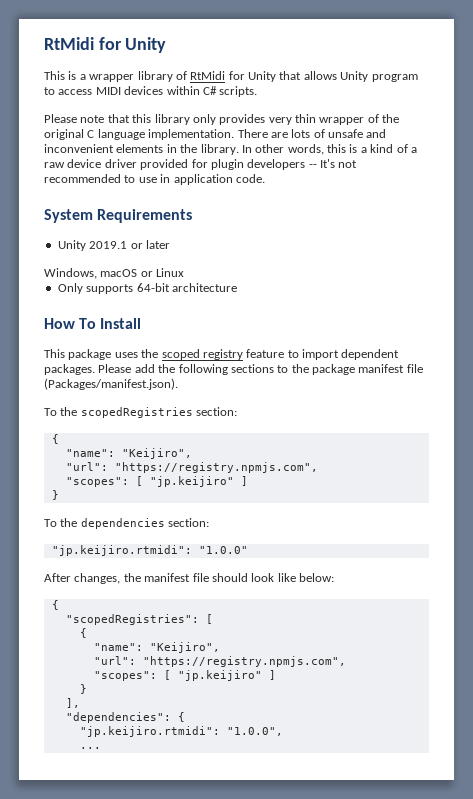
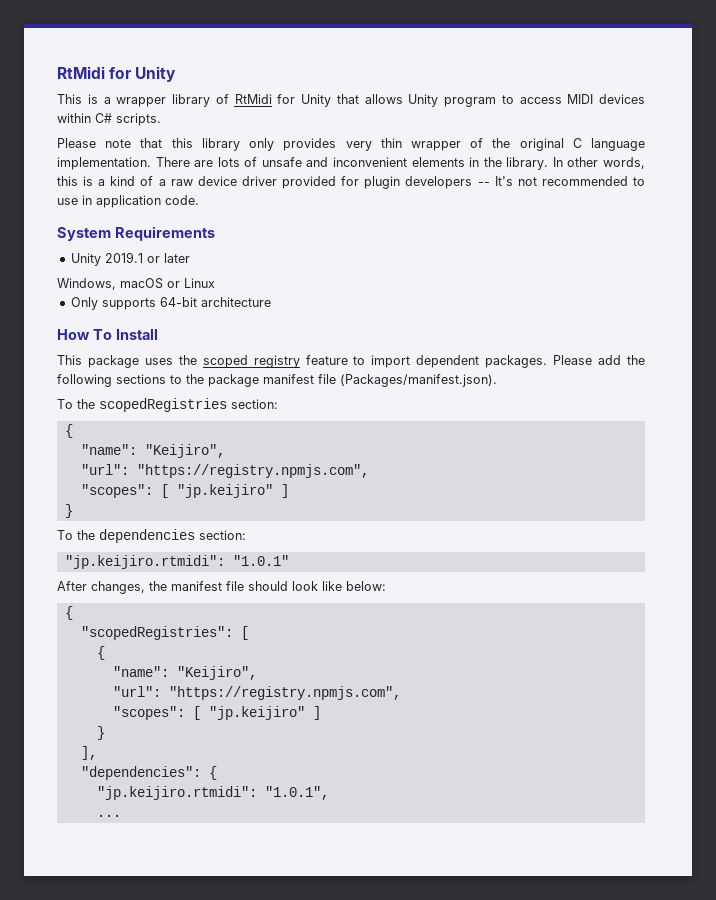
- "jp.keijiro.rtmidi": "1.0.0"
+ "jp.keijiro.rtmidi": "1.0.1"
- "jp.keijiro.rtmidi": "1.0.0",
+ "jp.keijiro.rtmidi": "1.0.1",

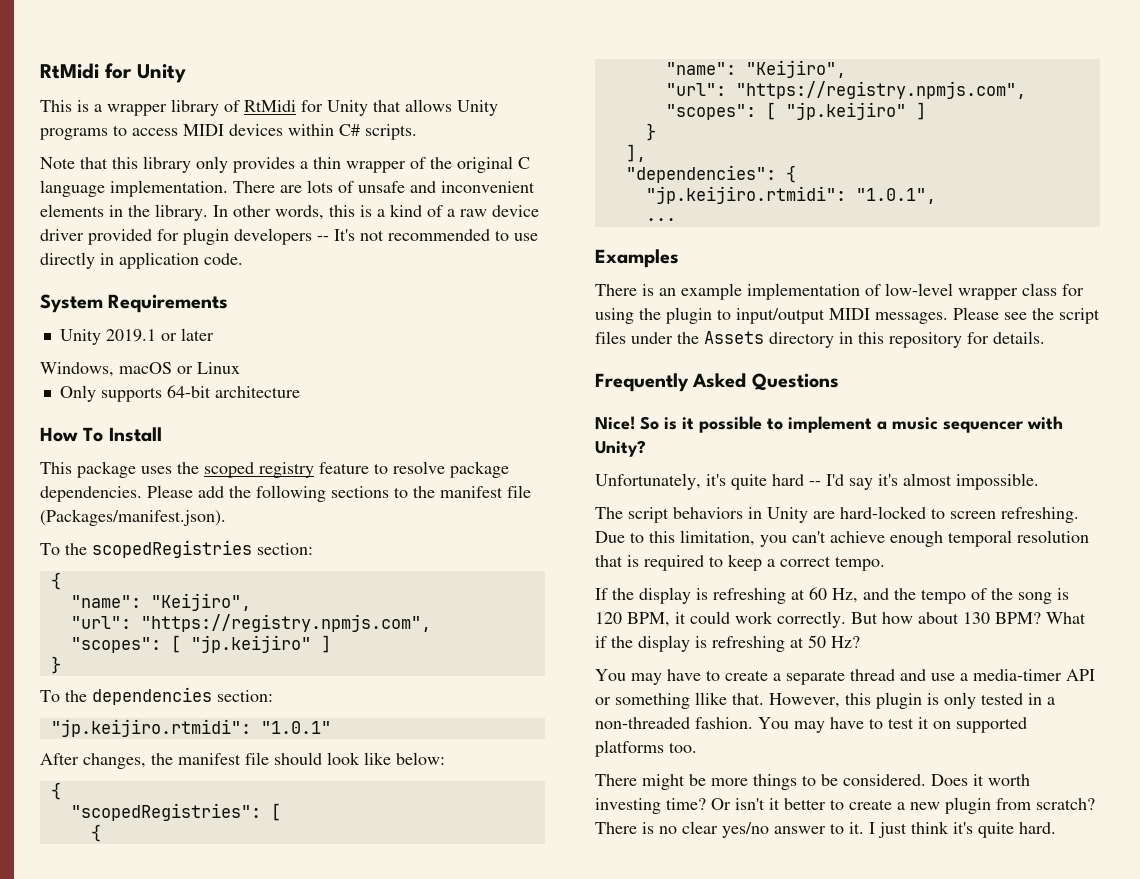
- This is a wrapper library of RtMidi for Unity that allows Unity program to access MIDI devices within C# scripts.
+ This is a wrapper library of RtMidi for Unity that allows Unity programs to access MIDI devices within C# scripts.
- Please note that this library only provides very thin wrapper of the original C language implementation.
+ Note that this library only provides a thin wrapper of the original C language implementation.
- In other words, this is a kind of a raw device driver provided for plugin developers -- It's not recommended to use in application code.
+ In other words, this is a kind of a raw device driver provided for plugin developers -- It's not recommended to use directly in application code.
- This package uses the scoped registry feature to import dependent packages.
+ This package uses the scoped registry feature to resolve package dependencies.
- Please add the following sections to the package manifest file (Packages/manifest.json).
+ Please add the following sections to the manifest file (Packages/manifest.json).
+ Examples
+ There is an example implementation of low-level wrapper class for using the plugin to input/output MIDI messages. Please see the script files under the Assets directory in this repository for details.
+ Frequently Asked Questions
+ Nice! So is it possible to implement a music sequencer with Unity?
+ Unfortunately, it's quite hard -- I'd say it's almost impossible.
+ The script behaviors in Unity are hard-locked to screen refreshing. Due to this limitation, you can't achieve enough temporal resolution that is required to keep a correct tempo.
+ If the display is refreshing at 60 Hz, and the tempo of the song is 120 BPM, it could work correctly. But how about 130 BPM? What if the display is refreshing at 50 Hz?
+ You may have to create a separate thread and use a media-timer API or something llike that. However, this plugin is only tested in a non-threaded fashion. You may have to test it on supported platforms too.
+ There might be more things to be considered. Does it worth investing time? Or isn't it better to create a new plugin from scratch? There is no clear yes/no answer to it. I just think it's quite hard.

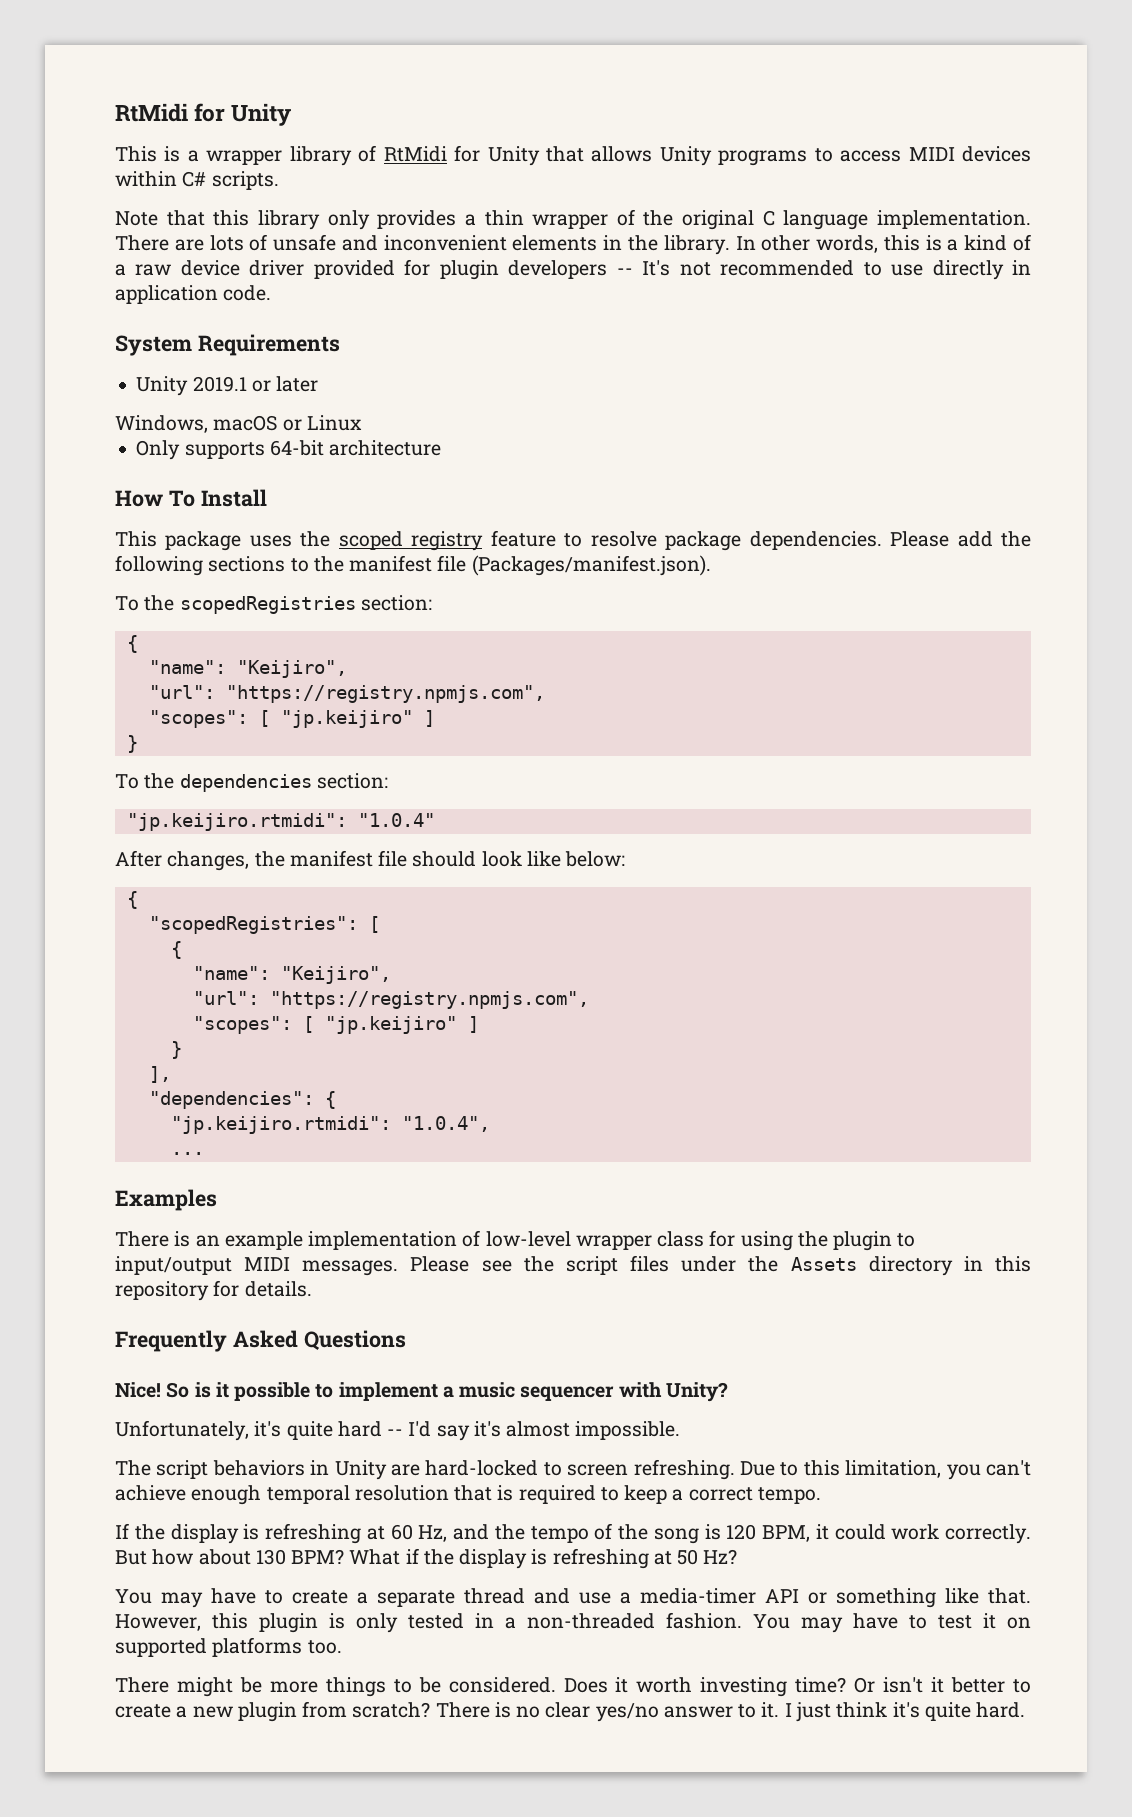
- "jp.keijiro.rtmidi": "1.0.1"
+ "jp.keijiro.rtmidi": "1.0.4"
- "jp.keijiro.rtmidi": "1.0.1",
+ "jp.keijiro.rtmidi": "1.0.4",
- You may have to create a separate thread and use a media-timer API or something llike that.
+ You may have to create a separate thread and use a media-timer API or something like that.

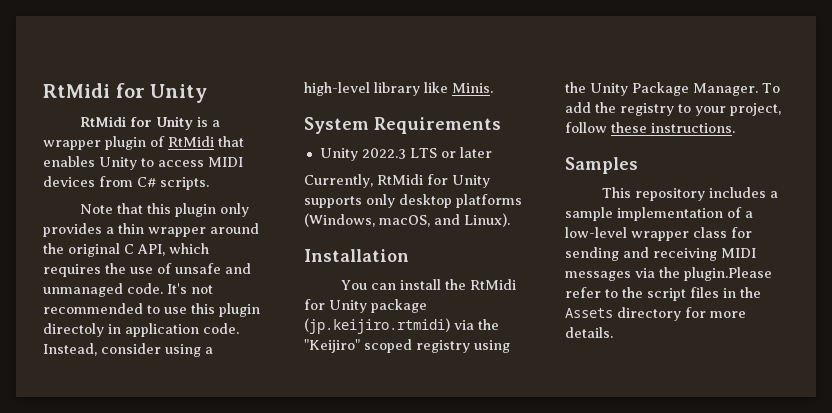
- This is a wrapper library of RtMidi for Unity that allows Unity programs to access MIDI devices within C# scripts.
+ RtMidi for Unity is a wrapper plugin of RtMidi that enables Unity to access MIDI devices from C# scripts.
- Note that this library only provides a thin wrapper of the original C language implementation. There are lots of unsafe and inconvenient elements in the library. In other words, this is a kind of a raw device driver provided for plugin developers -- It's not recommended to use directly in application code.
+ Note that this plugin only provides a thin wrapper around the original C API, which requires the use of unsafe and unmanaged code. It's not recommended to use this plugin directoly in application code. Instead, consider using a high-level library like Minis.
- Unity 2019.1 or later
+ Unity 2022.3 LTS or later
- Windows, macOS or Linux
- Only supports 64-bit architecture
- How To Install
- This package uses the scoped registry feature to resolve package dependencies. Please add the following sections to the manifest file (Packages/manifest.json).
- To the scopedRegistries section:
- {
- "name": "Keijiro",
- "url": "https://registry.npmjs.com",
- "scopes": [ "jp.keijiro" ]
- }
- To the dependencies section:
- "jp.keijiro.rtmidi": "1.0.4"
- After changes, the manifest file should look like below:
- {
- "scopedRegistries": [
- {
- "name": "Keijiro",
- "url": "https://registry.npmjs.com",
- "scopes": [ "jp.keijiro" ]
- }
- ],
- "dependencies": {
- "jp.keijiro.rtmidi": "1.0.4",
- ...
- Examples
- There is an example implementation of low-level wrapper class for using the plugin to input/output MIDI messages. Please see the script files under the Assets directory in this repository for details.
- Frequently Asked Questions
- Nice! So is it possible to implement a music sequencer with Unity?
- Unfortunately, it's quite hard -- I'd say it's almost impossible.
- The script behaviors in Unity are hard-locked to screen refreshing. Due to this limitation, you can't achieve enough temporal resolution that is required to keep a correct tempo.
- If the display is refreshing at 60 Hz, and the tempo of the song is 120 BPM, it could work correctly. But how about 130 BPM? What if the display is refreshing at 50 Hz?
- You may have to create a separate thread and use a media-timer API or something like that. However, this plugin is only tested in a non-threaded fashion. You may have to test it on supported platforms too.
- There might be more things to be considered. Does it worth investing time? Or isn't it better to create a new plugin from scratch? There is no clear yes/no answer to it. I just think it's quite hard.
+ Currently, RtMidi for Unity supports only desktop platforms (Windows, macOS, and Linux).
+ Installation
+ You can install the RtMidi for Unity package (jp.keijiro.rtmidi) via the "Keijiro" scoped registry using the Unity Package Manager. To add the registry to your project, follow these instructions.
+ Samples
+ This repository includes a sample implementation of a low-level wrapper class for sending and receiving MIDI messages via the plugin.Please refer to the script files in the Assets directory for more details.

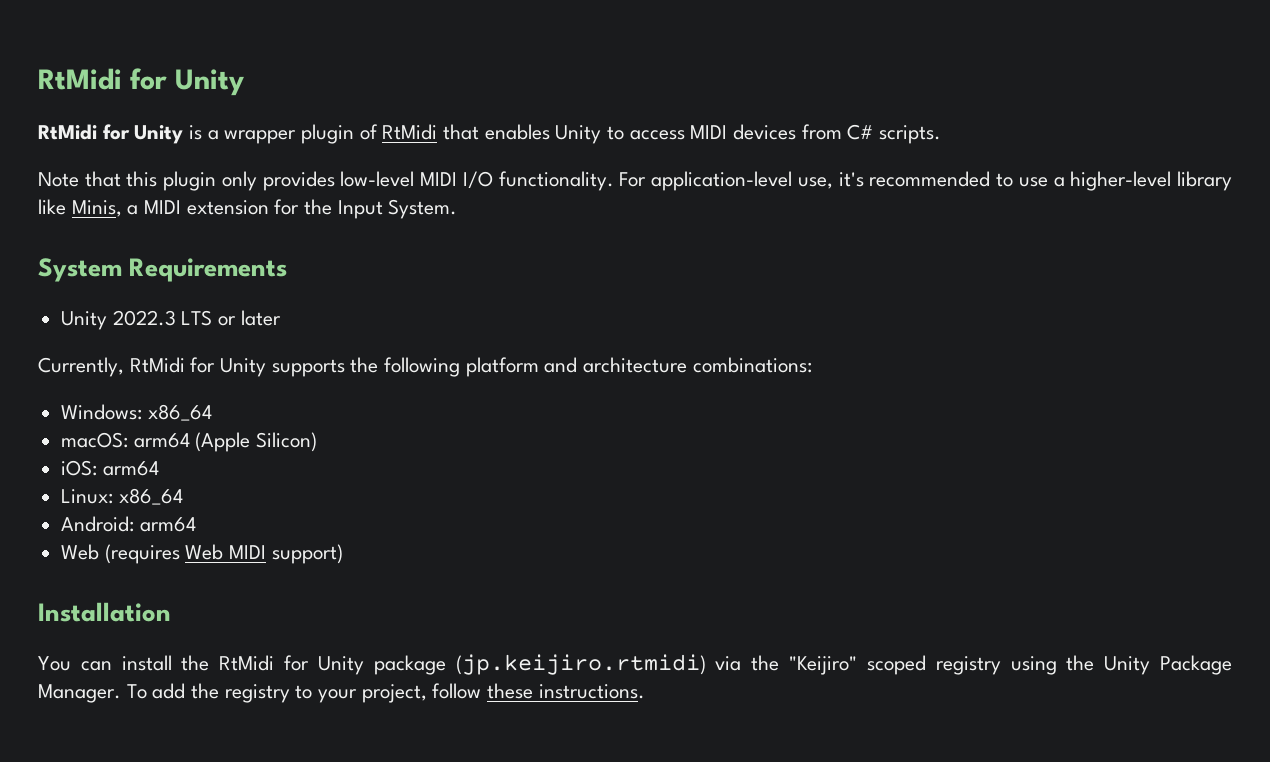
- Note that this plugin only provides a thin wrapper around the original C API, which requires the use of unsafe and unmanaged code. It's not recommended to use this plugin directoly in application code. Instead, consider using a high-level library like Minis.
+ Note that this plugin only provides low-level MIDI I/O functionality. For application-level use, it's recommended to use a higher-level library like Minis, a MIDI extension for the Input System.
- Currently, RtMidi for Unity supports only desktop platforms (Windows, macOS, and Linux).
+ Currently, RtMidi for Unity supports the following platform and architecture combinations:
+ Windows: x86_64
+ macOS: arm64 (Apple Silicon)
+ iOS: arm64
+ Linux: x86_64
+ Android: arm64
+ Web (requires Web MIDI support)
- Samples
- This repository includes a sample implementation of a low-level wrapper class for sending and receiving MIDI messages via the plugin.Please refer to the script files in the Assets directory for more details.

